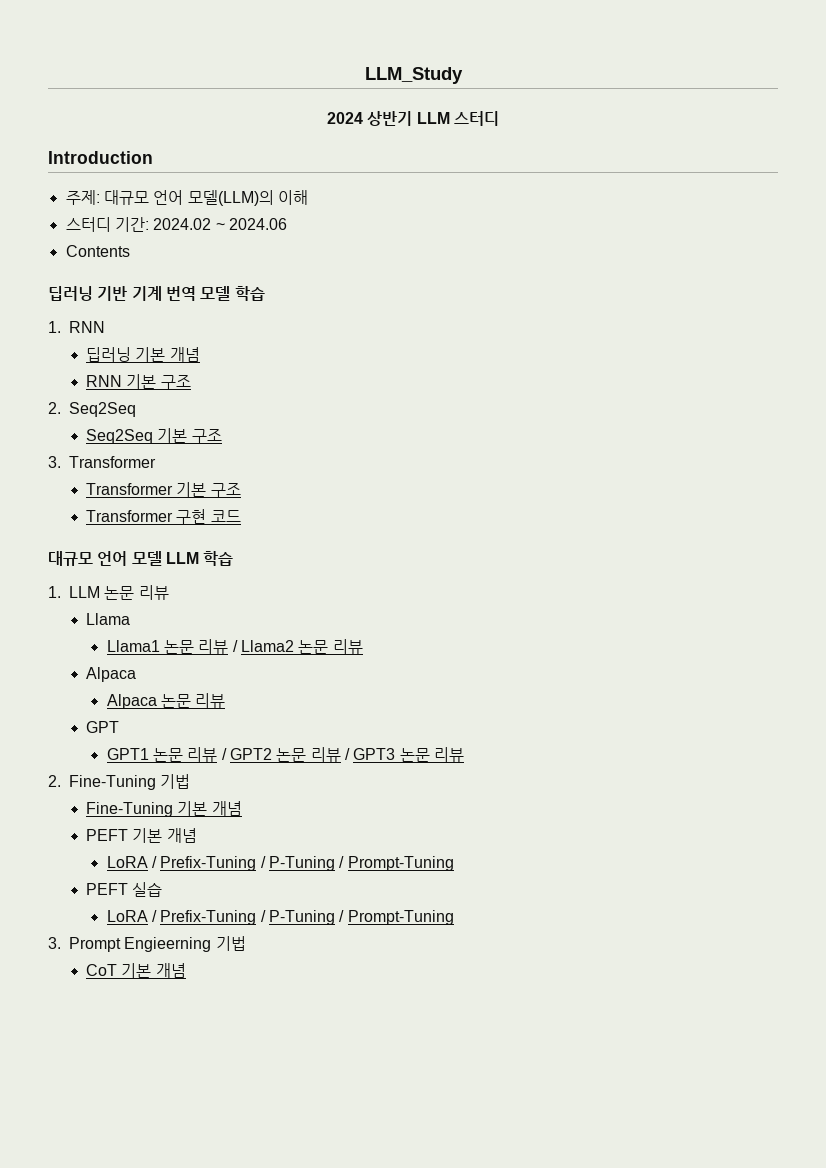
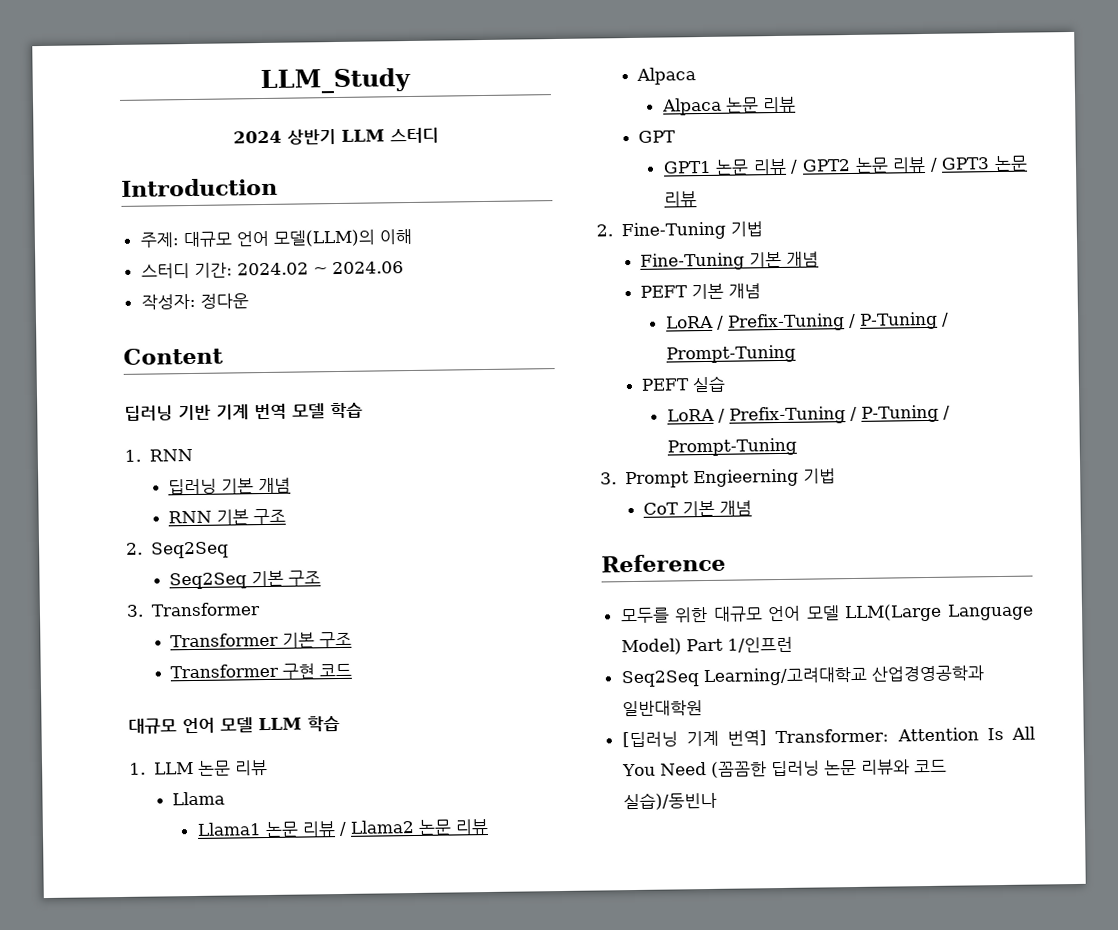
- Contents
+ 작성자: 정다운
+ Content
+ Reference
+ 모두를 위한 대규모 언어 모델 LLM(Large Language Model) Part 1/인프런
+ Seq2Seq Learning/고려대학교 산업경영공학과 일반대학원
+ [딥러닝 기계 번역] Transformer: Attention Is All You Need (꼼꼼한 딥러닝 논문 리뷰와 코드 실습)/동빈나

